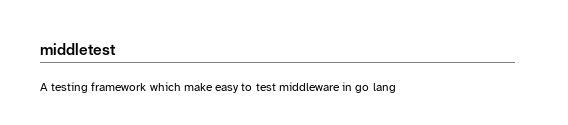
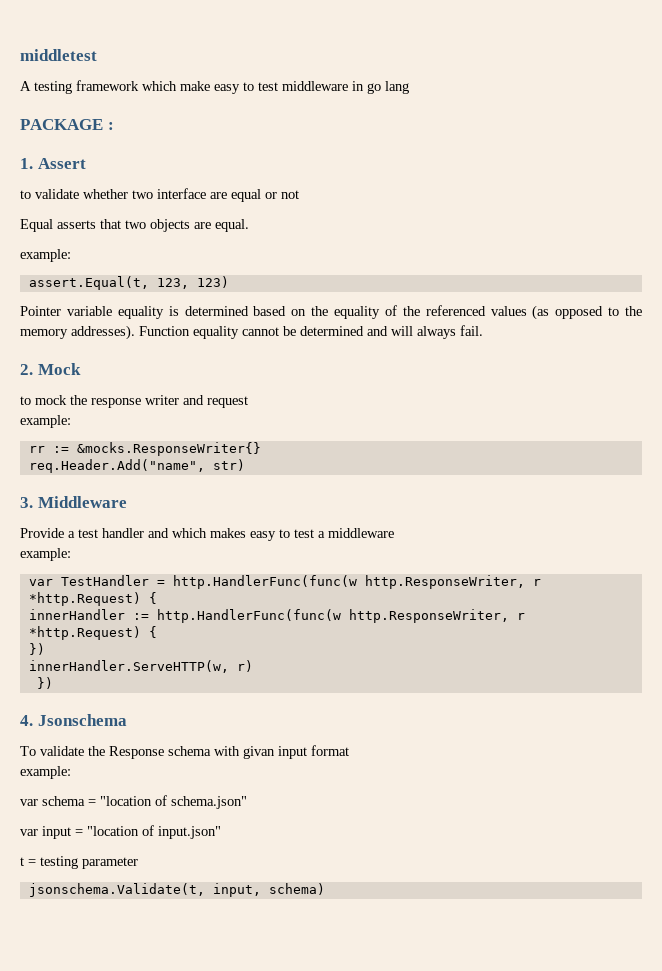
+ PACKAGE :
+ 1. Assert
+ to validate whether two interface are equal or not
+ Equal asserts that two objects are equal.
+ example:
+ assert.Equal(t, 123, 123)
+ Pointer variable equality is determined based on the equality of the referenced values (as opposed to the memory addresses). Function equality cannot be determined and will always fail.
+ 2. Mock
+ to mock the response writer and request
+ example:
+ rr := &mocks.ResponseWriter{}
+ req.Header.Add("name", str)
+ 3. Middleware
+ Provide a test handler and which makes easy to test a middleware
+ example:
+ var TestHandler = http.HandlerFunc(func(w http.ResponseWriter, r *http.Request) {
+ innerHandler := http.HandlerFunc(func(w http.ResponseWriter, r *http.Request) {
+ })
+ innerHandler.ServeHTTP(w, r)
+ })
+ 4. Jsonschema
+ To validate the Response schema with givan input format
+ example:
+ var schema = "location of schema.json"
+ var input = "location of input.json"
+ t = testing parameter
+ jsonschema.Validate(t, input, schema)

